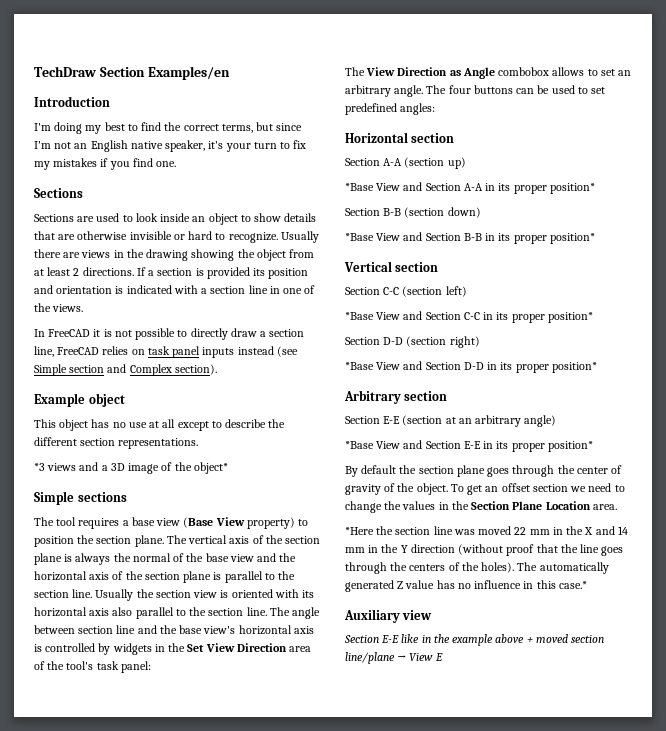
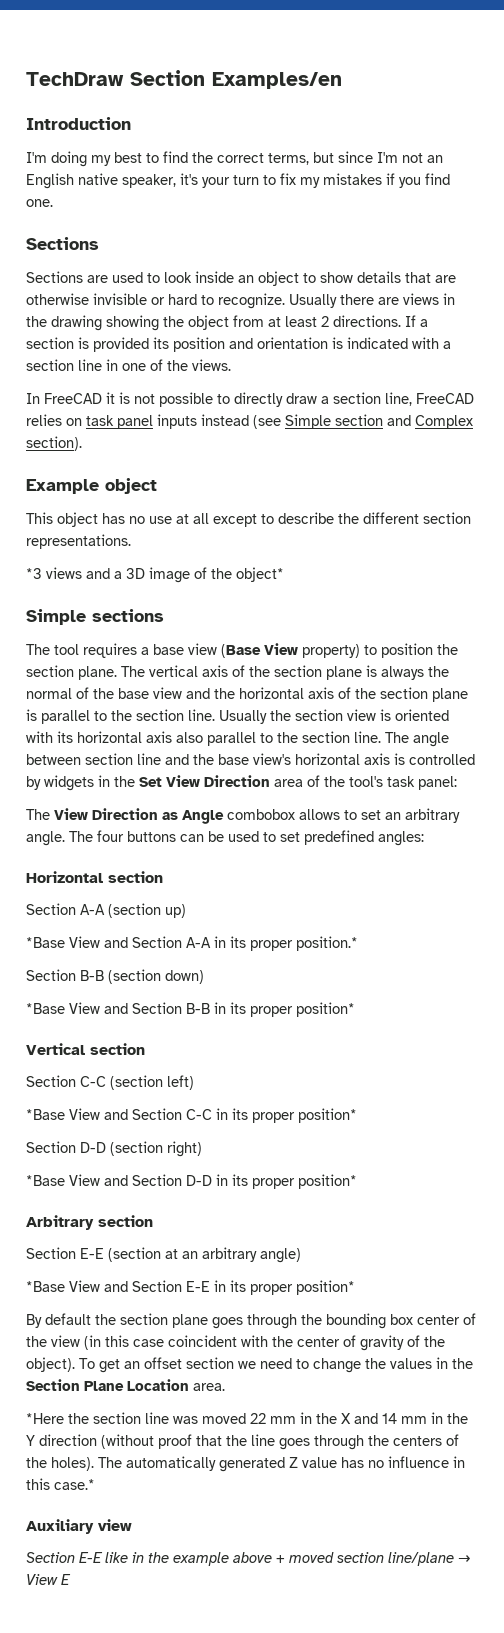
- *Base View and Section A-A in its proper position*
+ *Base View and Section A-A in its proper position.*
- By default the section plane goes through the center of gravity of the object.
+ By default the section plane goes through the bounding box center of the view (in this case coincident with the center of gravity of the object).

